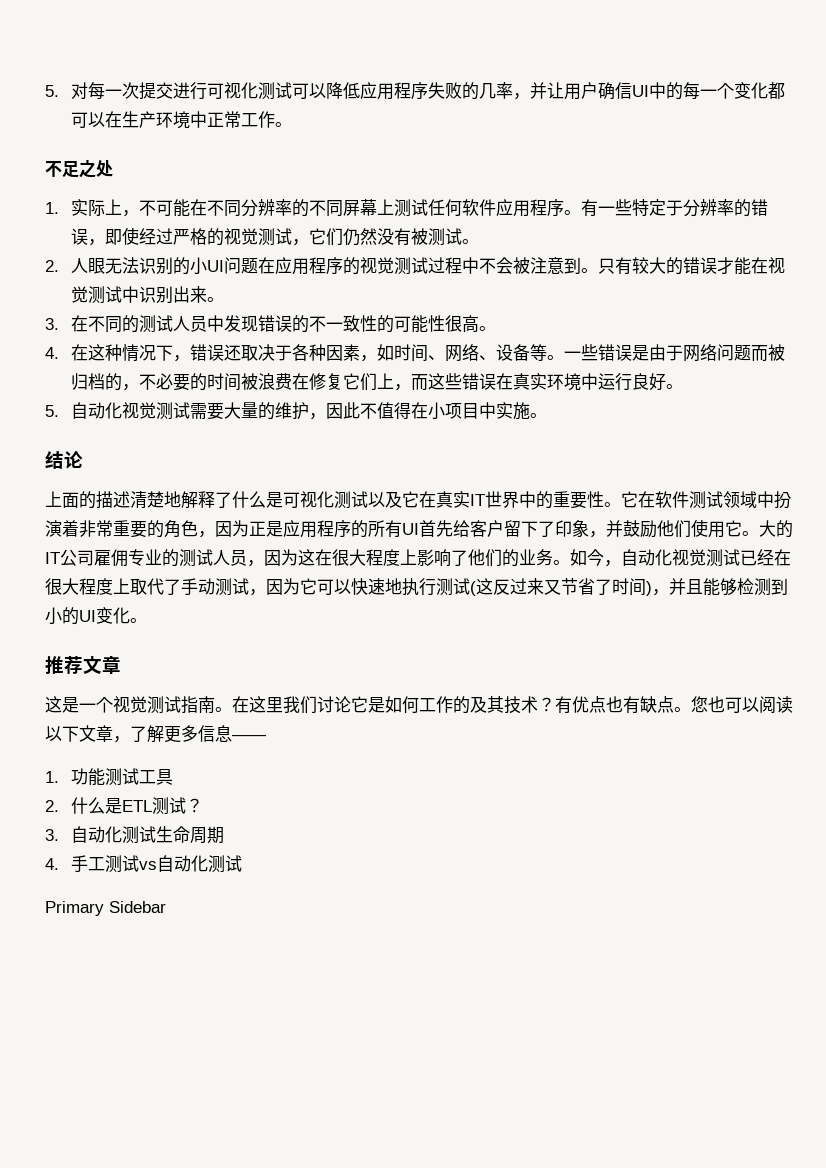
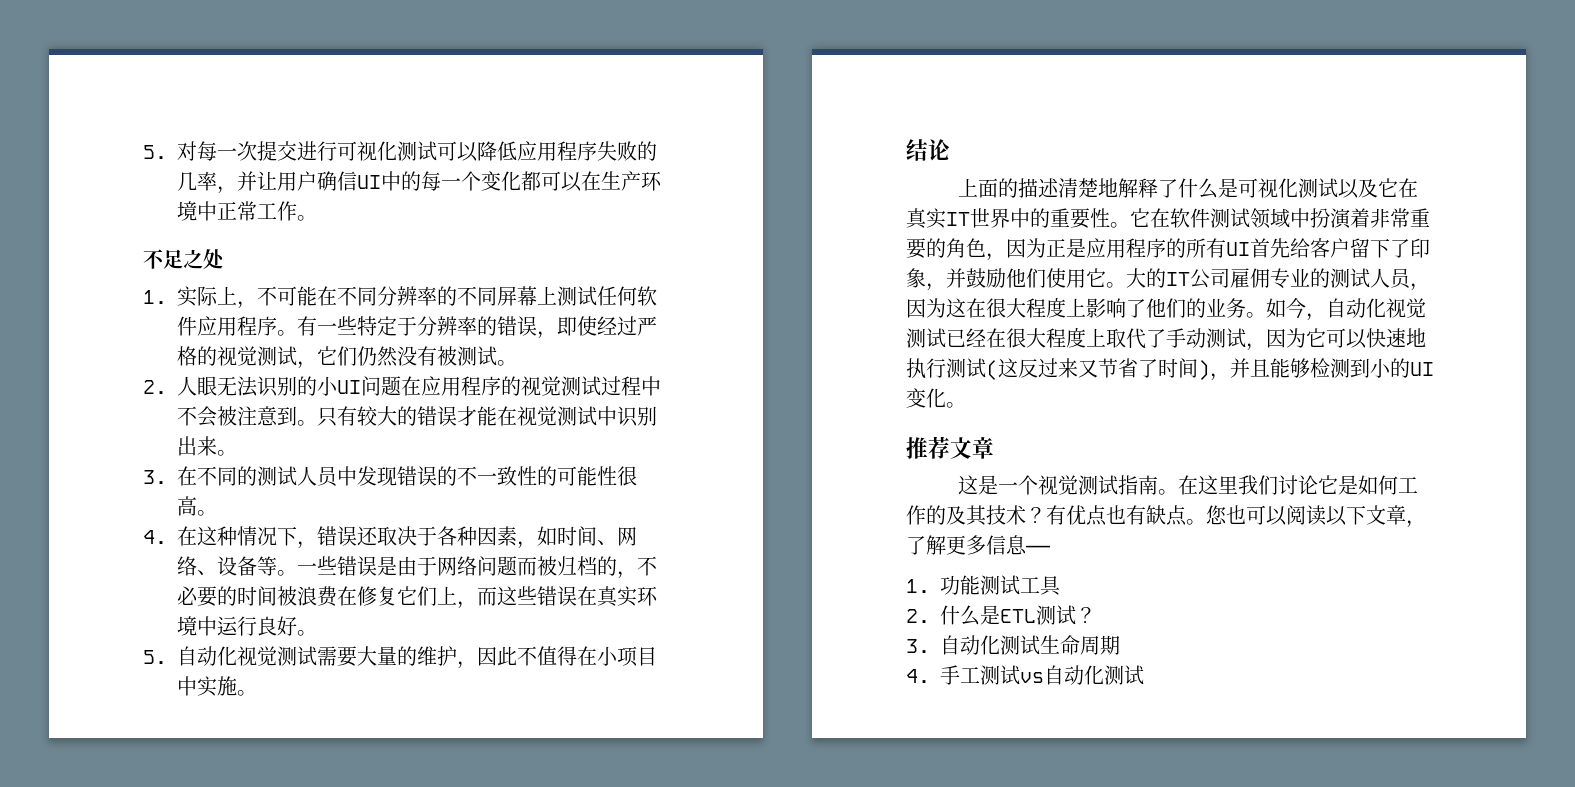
- Primary Sidebar

